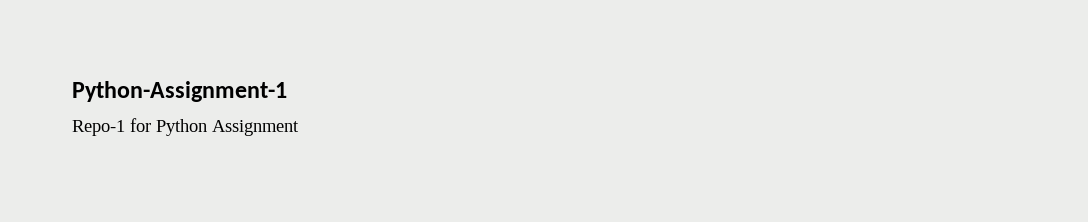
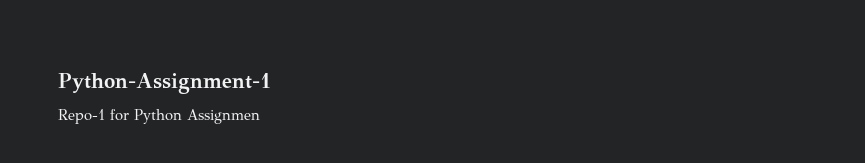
- Repo-1 for Python Assignment
+ Repo-1 for Python Assignmen

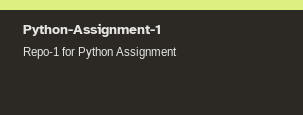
- Repo-1 for Python Assignmen
+ Repo-1 for Python Assignment

